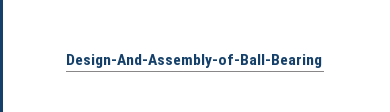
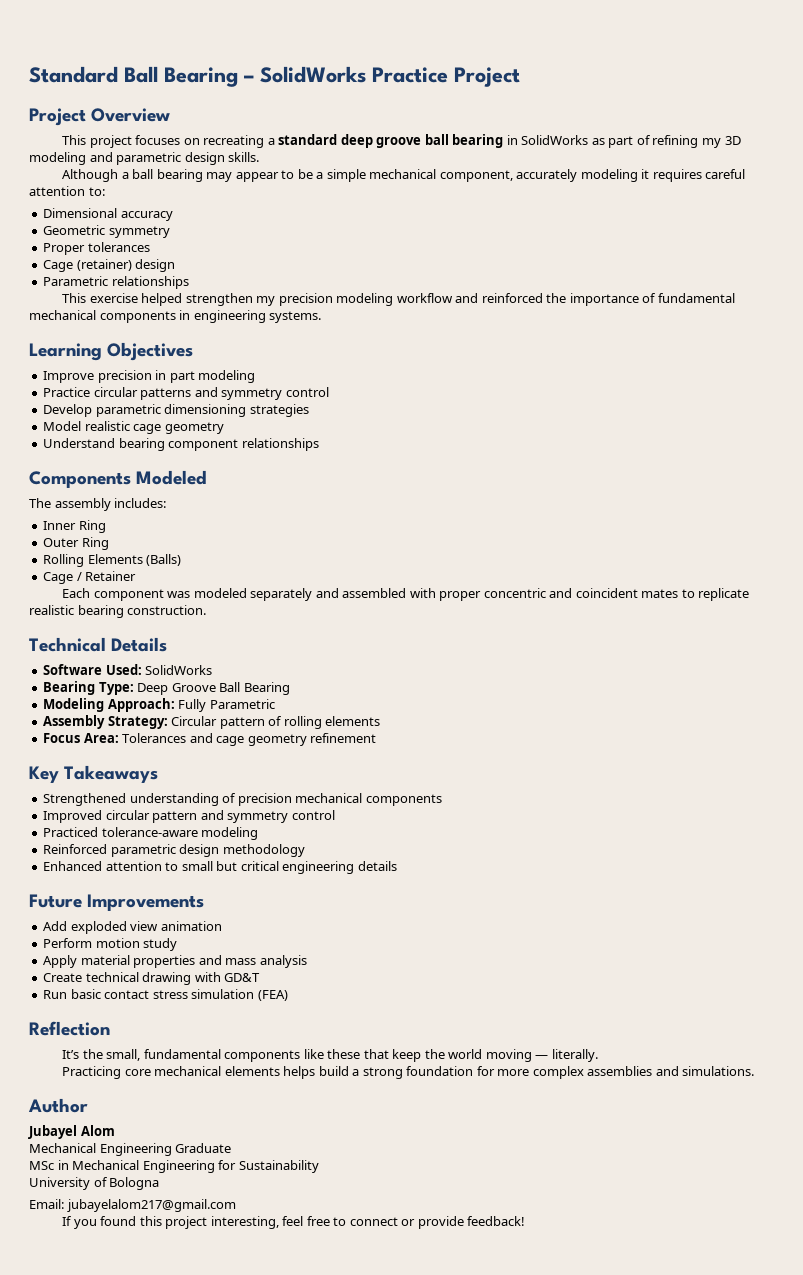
- Design-And-Assembly-of-Ball-Bearing
+ Standard Ball Bearing – SolidWorks Practice Project
+ Project Overview
+ This project focuses on recreating a standard deep groove ball bearing in SolidWorks as part of refining my 3D modeling and parametric design skills.
+ Although a ball bearing may appear to be a simple mechanical component, accurately modeling it requires careful attention to:
+ Dimensional accuracy
+ Geometric symmetry
+ Proper tolerances
+ Cage (retainer) design
+ Parametric relationships
+ This exercise helped strengthen my precision modeling workflow and reinforced the importance of fundamental mechanical components in engineering systems.
+ Learning Objectives
+ Improve precision in part modeling
+ Practice circular patterns and symmetry control
+ Develop parametric dimensioning strategies
+ Model realistic cage geometry
+ Understand bearing component relationships
+ Components Modeled
+ The assembly includes:
+ Inner Ring
+ Outer Ring
+ Rolling Elements (Balls)
+ Cage / Retainer
+ Each component was modeled separately and assembled with proper concentric and coincident mates to replicate realistic bearing construction.
+ Technical Details
+ Software Used: SolidWorks
+ Bearing Type: Deep Groove Ball Bearing
+ Modeling Approach: Fully Parametric
+ Assembly Strategy: Circular pattern of rolling elements
+ Focus Area: Tolerances and cage geometry refinement
+ Key Takeaways
+ Strengthened understanding of precision mechanical components
+ Improved circular pattern and symmetry control
+ Practiced tolerance-aware modeling
+ Reinforced parametric design methodology
+ Enhanced attention to small but critical engineering details
+ Future Improvements
+ Add exploded view animation
+ Perform motion study
+ Apply material properties and mass analysis
+ Create technical drawing with GD&T
+ Run basic contact stress simulation (FEA)
+ Reflection
+ It’s the small, fundamental components like these that keep the world moving — literally.
+ Practicing core mechanical elements helps build a strong foundation for more complex assemblies and simulations.
+ Author
+ Jubayel Alom
+ Mechanical Engineering Graduate
+ MSc in Mechanical Engineering for Sustainability
+ University of Bologna
+ Email: jubayelalom217@gmail.com
+ If you found this project interesting, feel free to connect or provide feedback!

